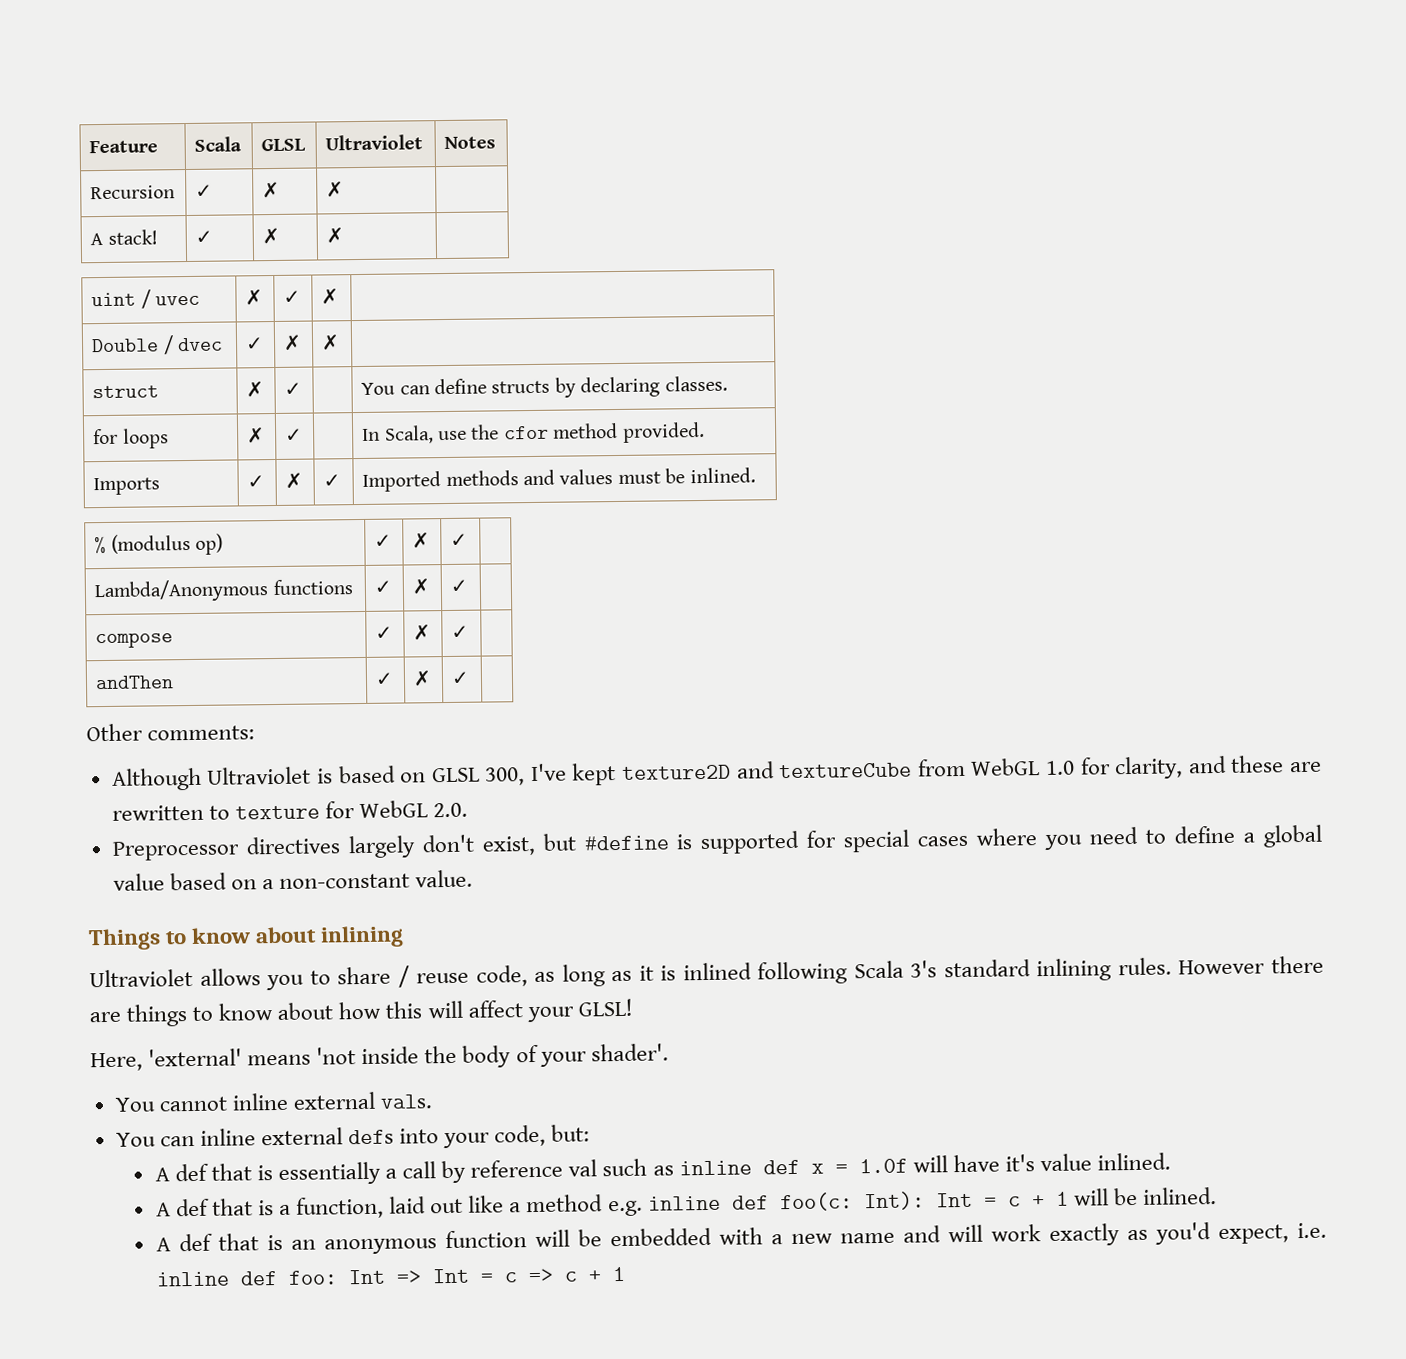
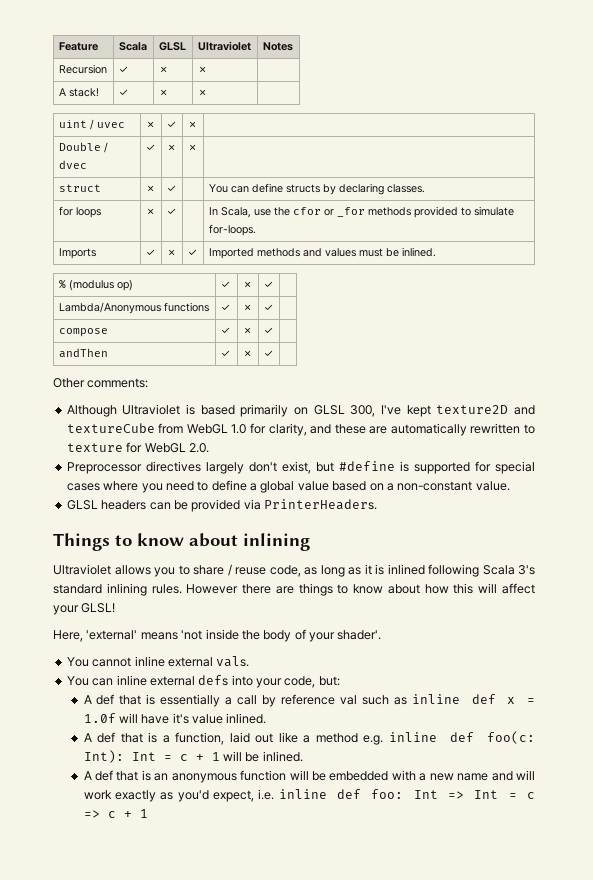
- for loops | ✗ | ✓ | | In Scala, use the cfor method provided.
+ for loops | ✗ | ✓ | | In Scala, use the cfor or _for methods provided to simulate for-loops.
- Although Ultraviolet is based on GLSL 300, I've kept texture2D and textureCube from WebGL 1.0 for clarity, and these are rewritten to texture for WebGL 2.0.
+ Although Ultraviolet is based primarily on GLSL 300, I've kept texture2D and textureCube from WebGL 1.0 for clarity, and these are automatically rewritten to texture for WebGL 2.0.
+ GLSL headers can be provided via PrinterHeaders.

